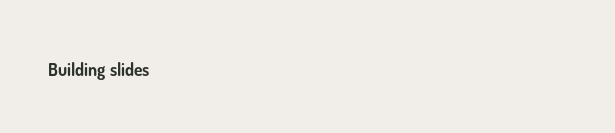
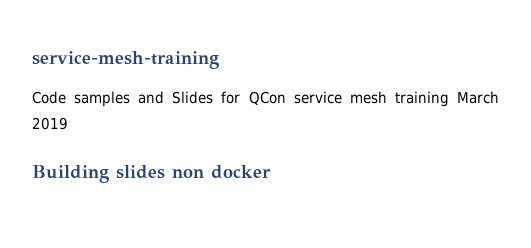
- Building slides
+ service-mesh-training
+ Code samples and Slides for QCon service mesh training March 2019
+ Building slides non docker

